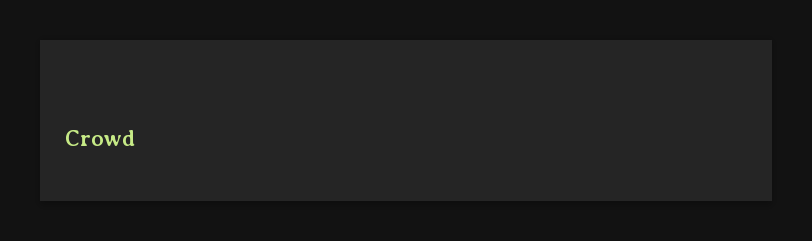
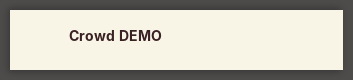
- Crowd
+ Crowd DEMO

